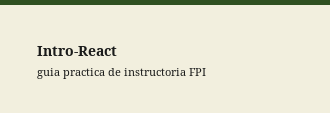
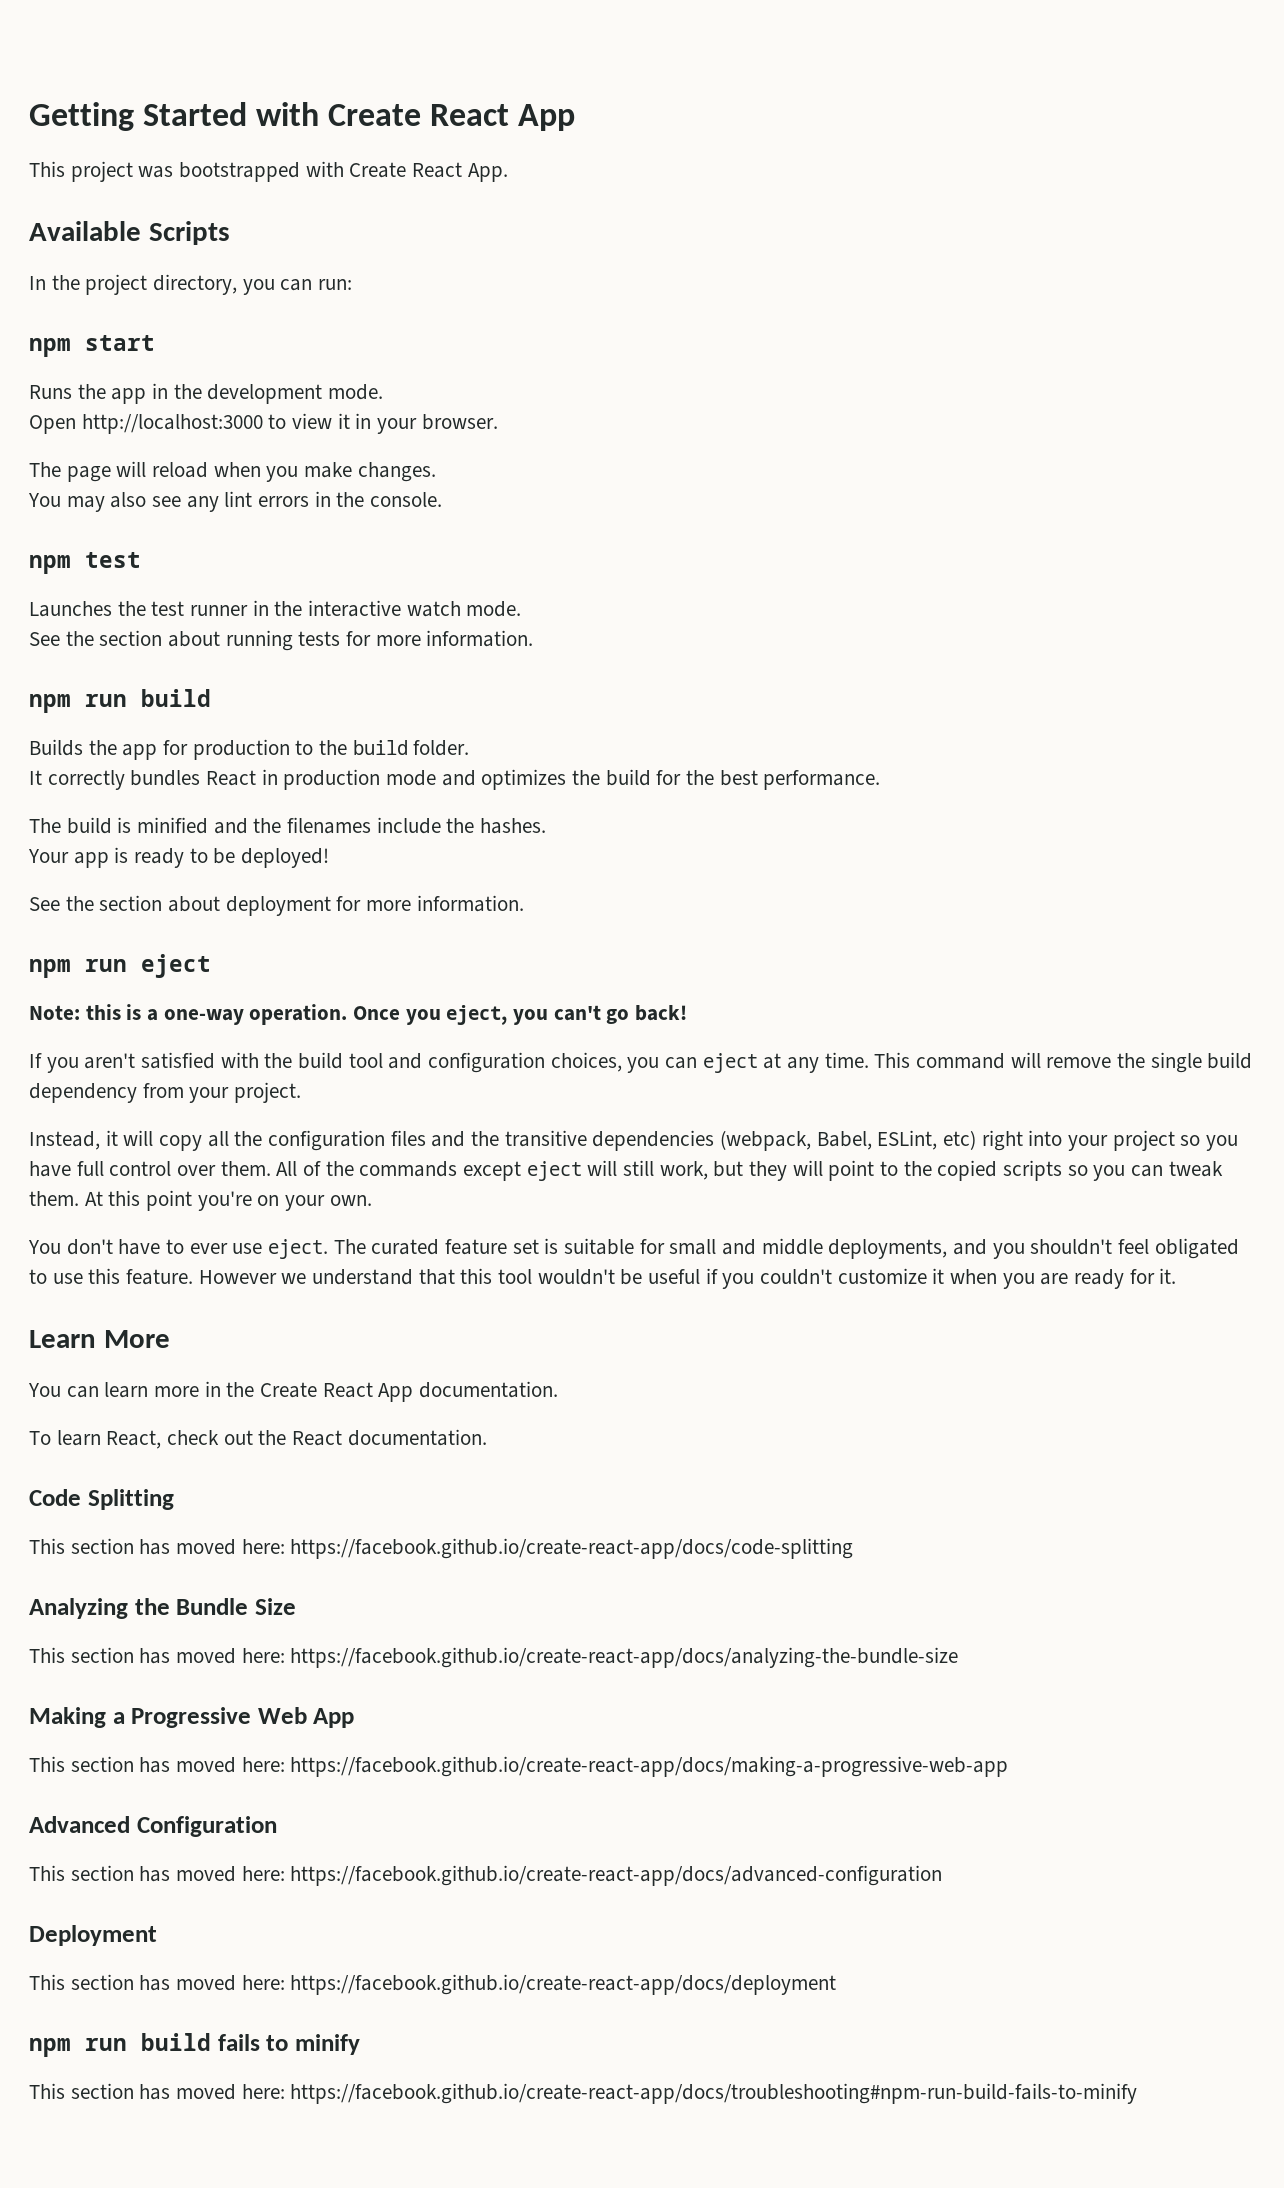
- Intro-React
- guia practica de instructoria FPI
+ Getting Started with Create React App
+ This project was bootstrapped with Create React App.
+ Available Scripts
+ In the project directory, you can run:
+ npm start
+ Runs the app in the development mode.
+ Open http://localhost:3000 to view it in your browser.
+ The page will reload when you make changes.
+ You may also see any lint errors in the console.
+ npm test
+ Launches the test runner in the interactive watch mode.
+ See the section about running tests for more information.
+ npm run build
+ Builds the app for production to the build folder.
+ It correctly bundles React in production mode and optimizes the build for the best performance.
+ The build is minified and the filenames include the hashes.
+ Your app is ready to be deployed!
+ See the section about deployment for more information.
+ npm run eject
+ Note: this is a one-way operation. Once you eject, you can't go back!
+ If you aren't satisfied with the build tool and configuration choices, you can eject at any time. This command will remove the single build dependency from your project.
+ Instead, it will copy all the configuration files and the transitive dependencies (webpack, Babel, ESLint, etc) right into your project so you have full control over them. All of the commands except eject will still work, but they will point to the copied scripts so you can tweak them. At this point you're on your own.
+ You don't have to ever use eject. The curated feature set is suitable for small and middle deployments, and you shouldn't feel obligated to use this feature. However we understand that this tool wouldn't be useful if you couldn't customize it when you are ready for it.
+ Learn More
+ You can learn more in the Create React App documentation.
+ To learn React, check out the React documentation.
+ Code Splitting
+ This section has moved here: https://facebook.github.io/create-react-app/docs/code-splitting
+ Analyzing the Bundle Size
+ This section has moved here: https://facebook.github.io/create-react-app/docs/analyzing-the-bundle-size
+ Making a Progressive Web App
+ This section has moved here: https://facebook.github.io/create-react-app/docs/making-a-progressive-web-app
+ Advanced Configuration
+ This section has moved here: https://facebook.github.io/create-react-app/docs/advanced-configuration
+ Deployment
+ This section has moved here: https://facebook.github.io/create-react-app/docs/deployment
+ npm run build fails to minify
+ This section has moved here: https://facebook.github.io/create-react-app/docs/troubleshooting#npm-run-build-fails-to-minify

